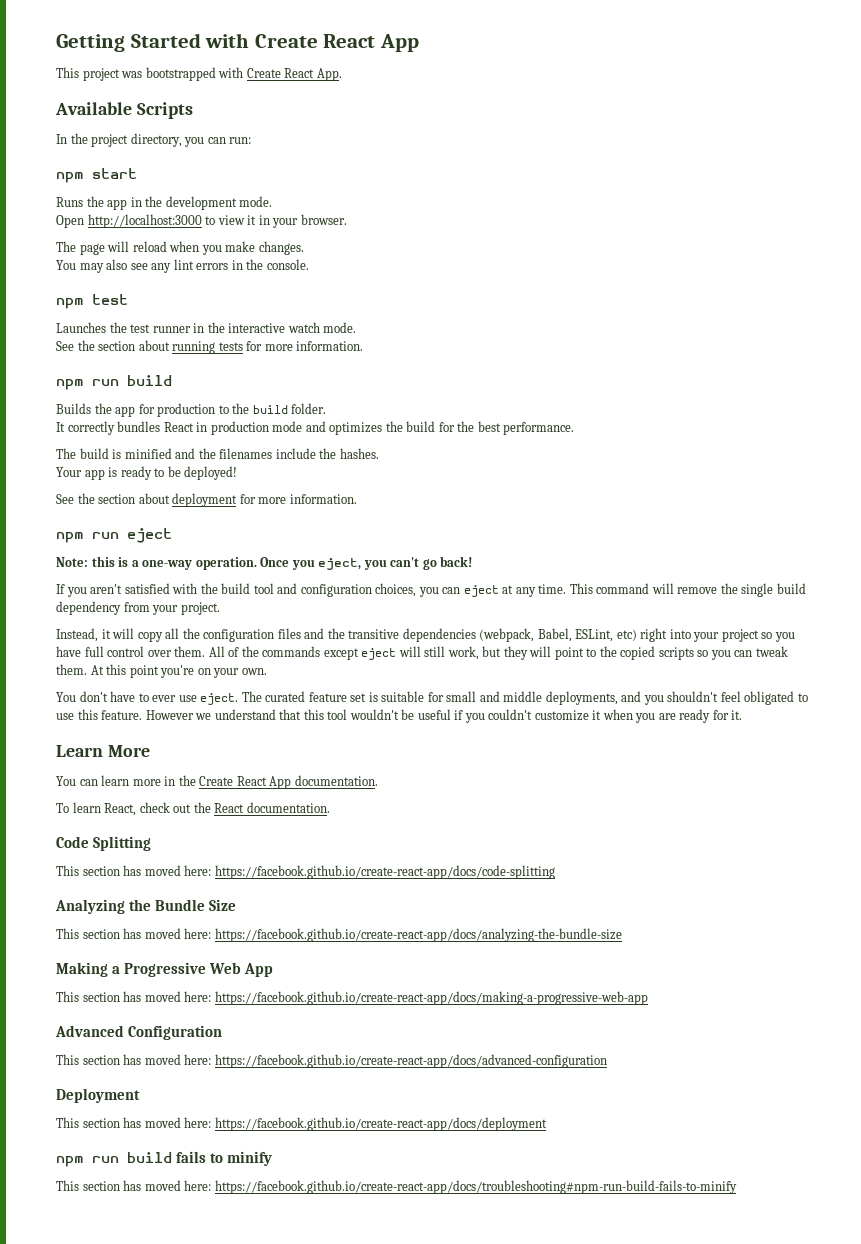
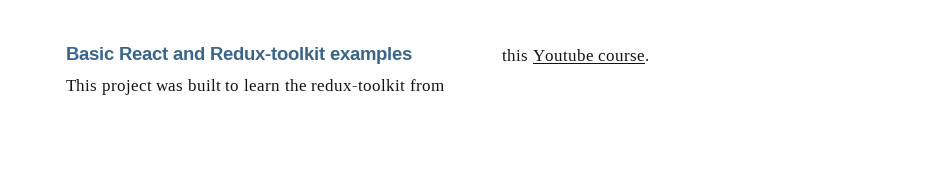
- Getting Started with Create React App
- This project was bootstrapped with Create React App.
- Available Scripts
- In the project directory, you can run:
- npm start
- Runs the app in the development mode.
- Open http://localhost:3000 to view it in your browser.
- The page will reload when you make changes.
- You may also see any lint errors in the console.
- npm test
- Launches the test runner in the interactive watch mode.
- See the section about running tests for more information.
- npm run build
- Builds the app for production to the build folder.
- It correctly bundles React in production mode and optimizes the build for the best performance.
- The build is minified and the filenames include the hashes.
- Your app is ready to be deployed!
- See the section about deployment for more information.
- npm run eject
- Note: this is a one-way operation. Once you eject, you can't go back!
- If you aren't satisfied with the build tool and configuration choices, you can eject at any time. This command will remove the single build dependency from your project.
- Instead, it will copy all the configuration files and the transitive dependencies (webpack, Babel, ESLint, etc) right into your project so you have full control over them. All of the commands except eject will still work, but they will point to the copied scripts so you can tweak them. At this point you're on your own.
- You don't have to ever use eject. The curated feature set is suitable for small and middle deployments, and you shouldn't feel obligated to use this feature. However we understand that this tool wouldn't be useful if you couldn't customize it when you are ready for it.
- Learn More
- You can learn more in the Create React App documentation.
- To learn React, check out the React documentation.
- Code Splitting
- This section has moved here: https://facebook.github.io/create-react-app/docs/code-splitting
- Analyzing the Bundle Size
- This section has moved here: https://facebook.github.io/create-react-app/docs/analyzing-the-bundle-size
- Making a Progressive Web App
- This section has moved here: https://facebook.github.io/create-react-app/docs/making-a-progressive-web-app
- Advanced Configuration
- This section has moved here: https://facebook.github.io/create-react-app/docs/advanced-configuration
- Deployment
- This section has moved here: https://facebook.github.io/create-react-app/docs/deployment
- npm run build fails to minify
- This section has moved here: https://facebook.github.io/create-react-app/docs/troubleshooting#npm-run-build-fails-to-minify
+ Basic React and Redux-toolkit examples
+ This project was built to learn the redux-toolkit from this Youtube course.

